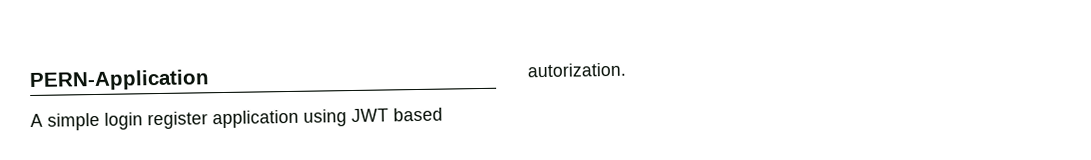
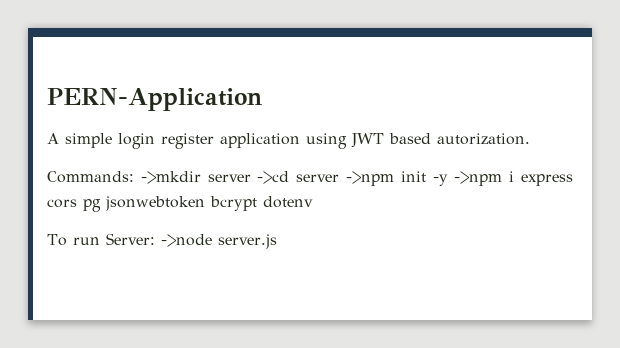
+ Commands: ->mkdir server ->cd server ->npm init -y ->npm i express cors pg jsonwebtoken bcrypt dotenv
+ To run Server: ->node server.js

